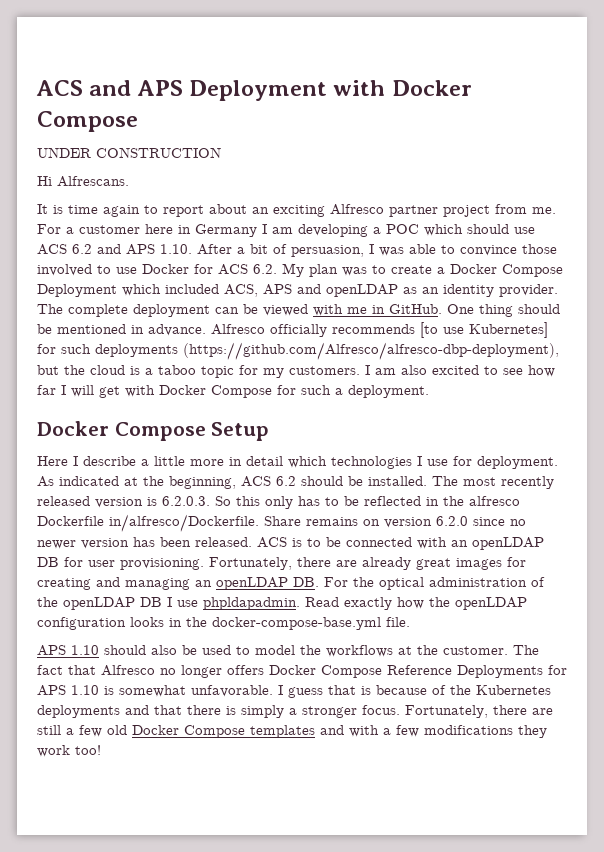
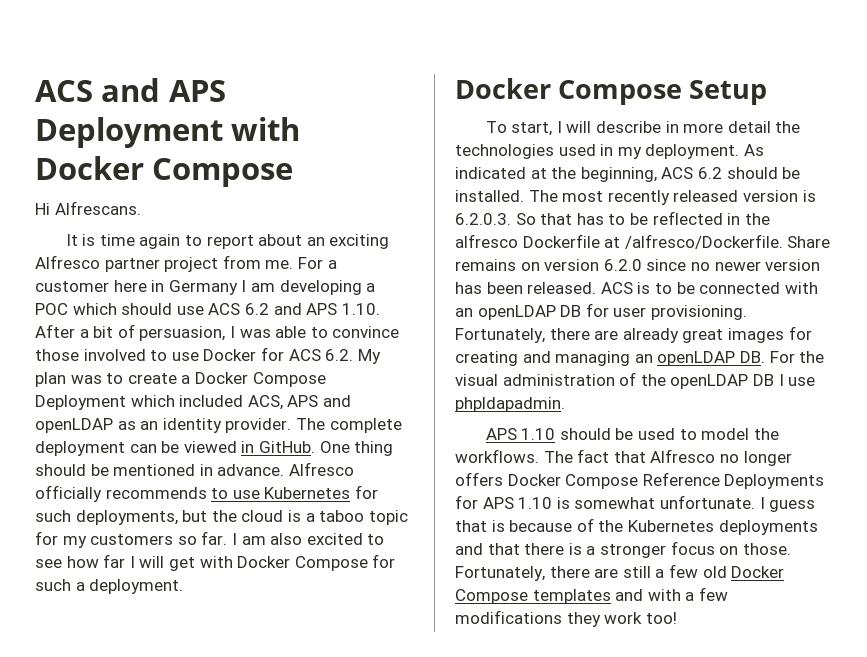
- UNDER CONSTRUCTION
- The complete deployment can be viewed with me in GitHub.
+ The complete deployment can be viewed in GitHub.
- Alfresco officially recommends [to use Kubernetes] for such deployments (https://github.com/Alfresco/alfresco-dbp-deployment), but the cloud is a taboo topic for my customers.
+ Alfresco officially recommends to use Kubernetes for such deployments, but the cloud is a taboo topic for my customers so far.
- Here I describe a little more in detail which technologies I use for deployment.
+ To start, I will describe in more detail the technologies used in my deployment.
- The most recently released version is 6.2.0.3. So this only has to be reflected in the alfresco Dockerfile in/alfresco/Dockerfile.
+ The most recently released version is 6.2.0.3. So that has to be reflected in the alfresco Dockerfile at /alfresco/Dockerfile.
- Fortunately, there are already great images for creating and managing an openLDAP DB. For the optical administration of the openLDAP DB I use phpldapadmin. Read exactly how the openLDAP configuration looks in the docker-compose-base.yml file.
+ Fortunately, there are already great images for creating and managing an openLDAP DB. For the visual administration of the openLDAP DB I use phpldapadmin.
- APS 1.10 should also be used to model the workflows at the customer.
+ APS 1.10 should be used to model the workflows.
- The fact that Alfresco no longer offers Docker Compose Reference Deployments for APS 1.10 is somewhat unfavorable.
+ The fact that Alfresco no longer offers Docker Compose Reference Deployments for APS 1.10 is somewhat unfortunate.
- I guess that is because of the Kubernetes deployments and that there is simply a stronger focus.
+ I guess that is because of the Kubernetes deployments and that there is a stronger focus on those.

